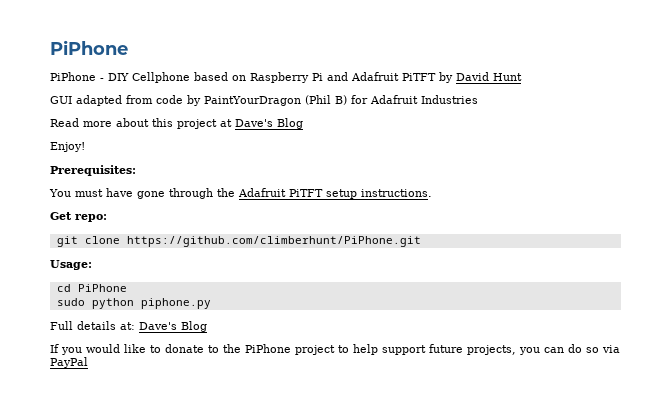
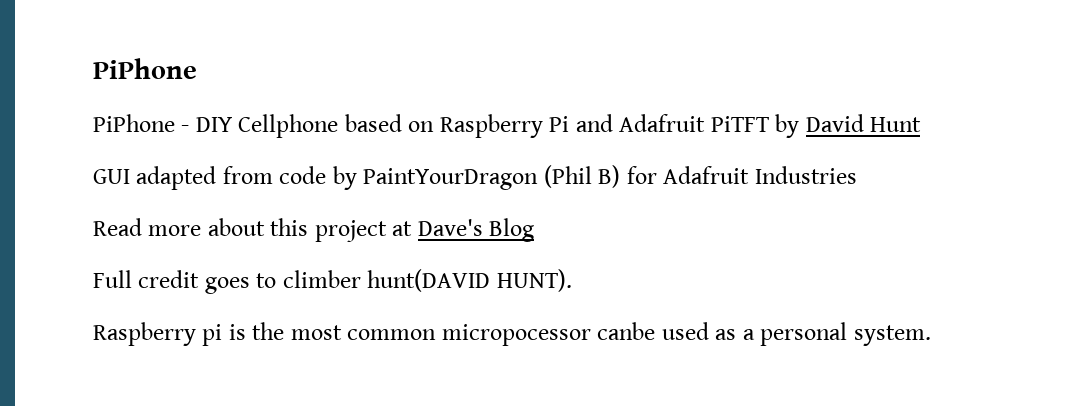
- Enjoy!
- Prerequisites:
- You must have gone through the Adafruit PiTFT setup instructions.
- Get repo:
- git clone https://github.com/climberhunt/PiPhone.git
- Usage:
- cd PiPhone
- sudo python piphone.py
- Full details at: Dave's Blog
- If you would like to donate to the PiPhone project to help support future projects, you can do so via PayPal
+ Full credit goes to climber hunt(DAVID HUNT).
+ Raspberry pi is the most common micropocessor canbe used as a personal system.

